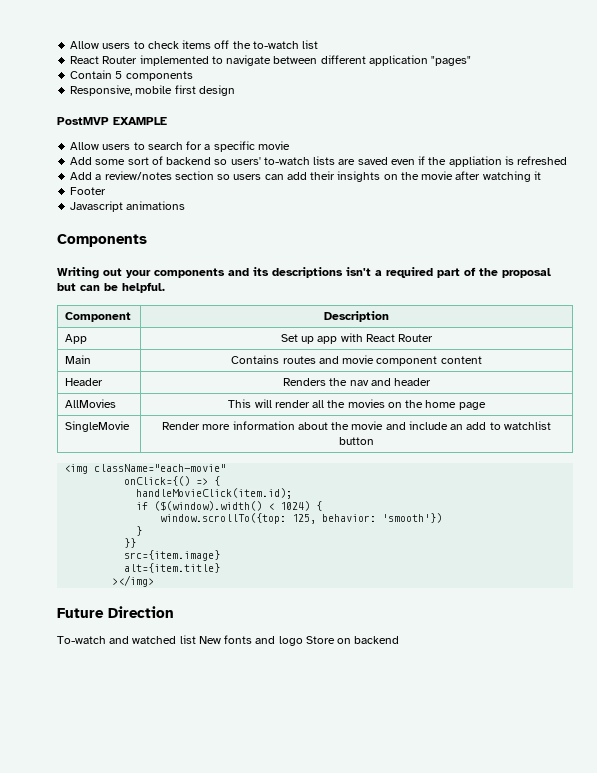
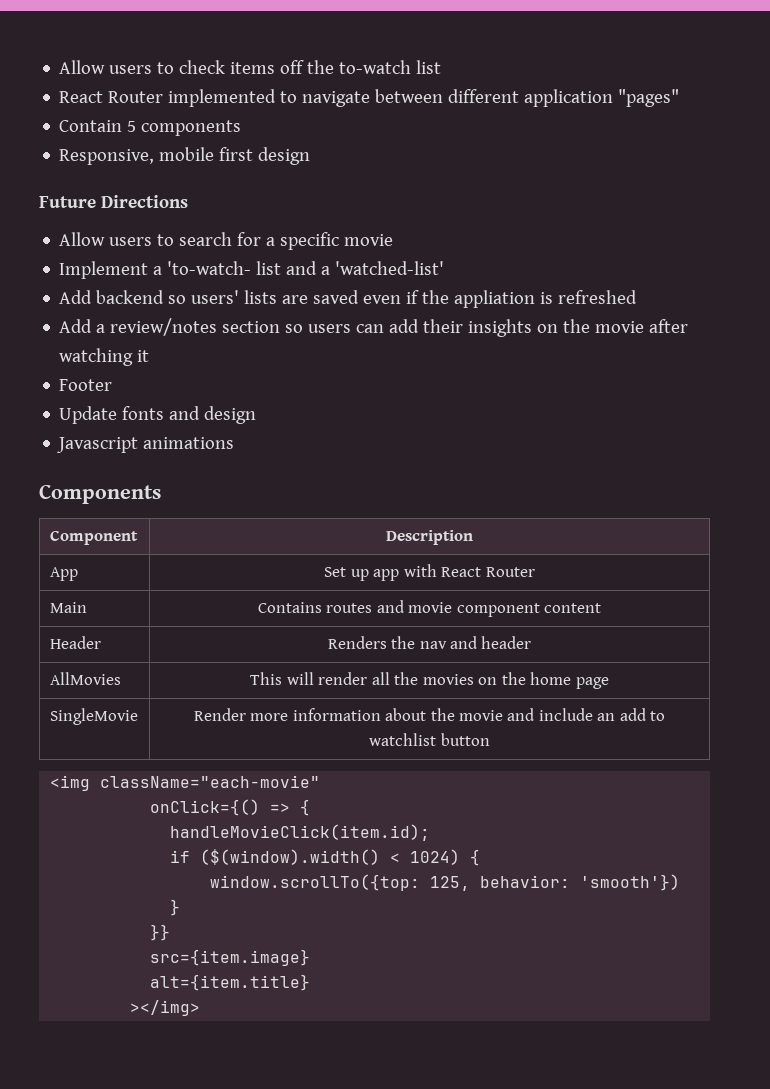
- PostMVP EXAMPLE
+ Future Directions
- Add some sort of backend so users' to-watch lists are saved even if the appliation is refreshed
+ Implement a 'to-watch- list and a 'watched-list'
+ Add backend so users' lists are saved even if the appliation is refreshed
+ Update fonts and design
- Writing out your components and its descriptions isn't a required part of the proposal but can be helpful.
- Future Direction
- To-watch and watched list New fonts and logo Store on backend

